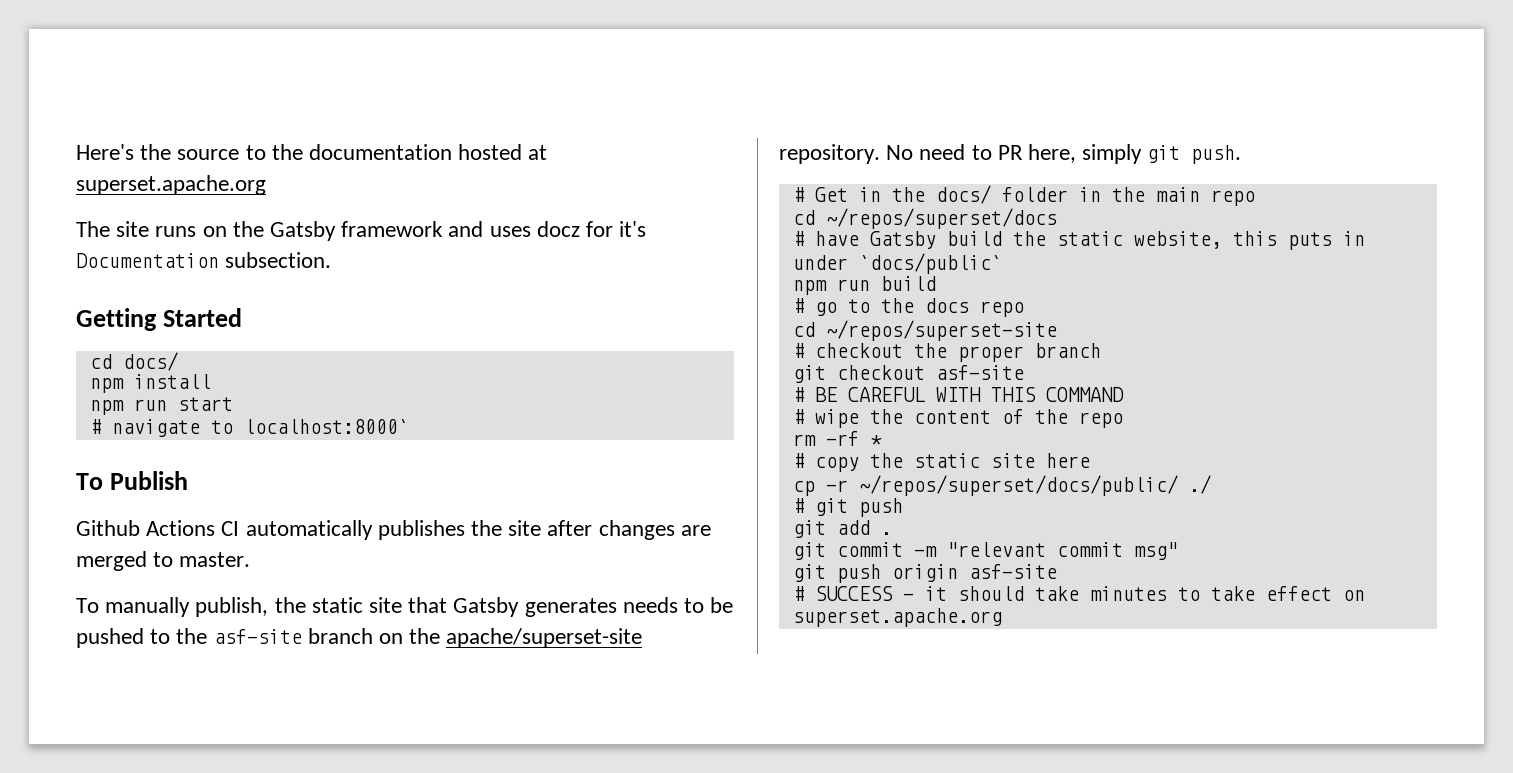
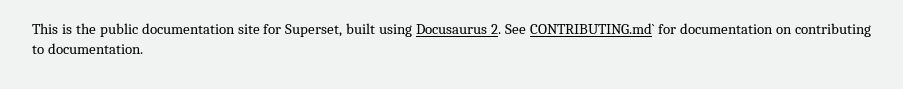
- Here's the source to the documentation hosted at superset.apache.org
- The site runs on the Gatsby framework and uses docz for it's Documentation subsection.
- Getting Started
- cd docs/
- npm install
- npm run start
- # navigate to localhost:8000`
- To Publish
- Github Actions CI automatically publishes the site after changes are merged to master.
- To manually publish, the static site that Gatsby generates needs to be pushed to the asf-site branch on the apache/superset-site repository. No need to PR here, simply git push.
- # Get in the docs/ folder in the main repo
- cd ~/repos/superset/docs
- # have Gatsby build the static website, this puts in under `docs/public`
- npm run build
- # go to the docs repo
- cd ~/repos/superset-site
- # checkout the proper branch
- git checkout asf-site
- # BE CAREFUL WITH THIS COMMAND
- # wipe the content of the repo
- rm -rf *
- # copy the static site here
- cp -r ~/repos/superset/docs/public/ ./
- # git push
- git add .
- git commit -m "relevant commit msg"
- git push origin asf-site
- # SUCCESS - it should take minutes to take effect on superset.apache.org
+ This is the public documentation site for Superset, built using Docusaurus 2. See CONTRIBUTING.md` for documentation on contributing to documentation.

